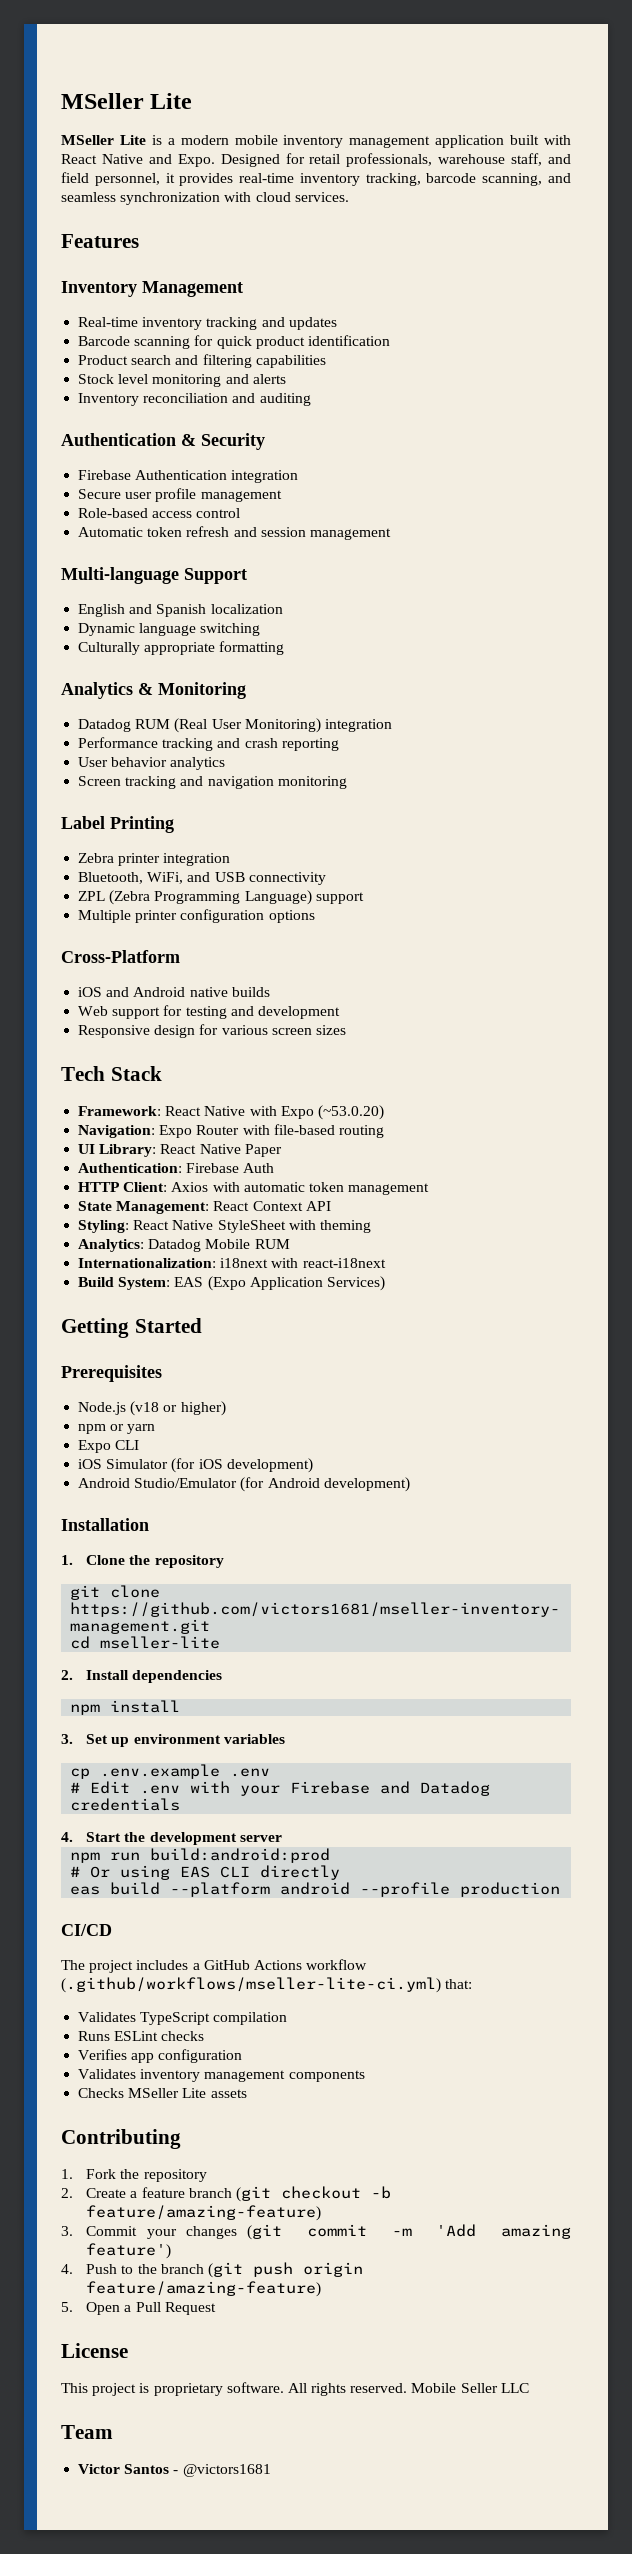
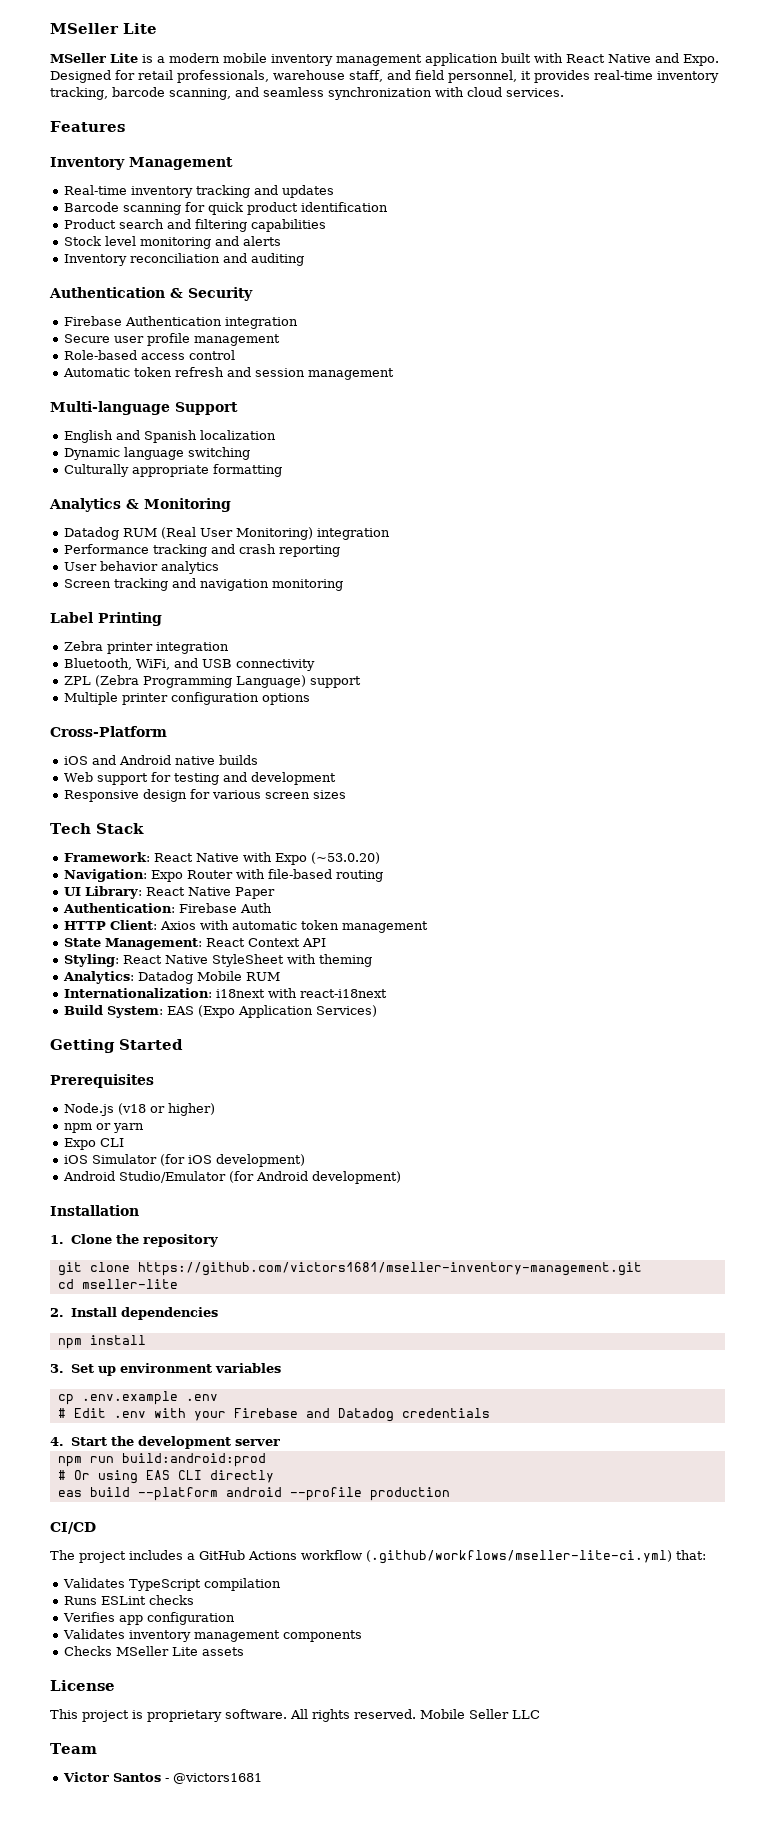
- Contributing
- 1. Fork the repository
- 2. Create a feature branch (git checkout -b feature/amazing-feature)
- 3. Commit your changes (git commit -m 'Add amazing feature')
- 4. Push to the branch (git push origin feature/amazing-feature)
- 5. Open a Pull Request

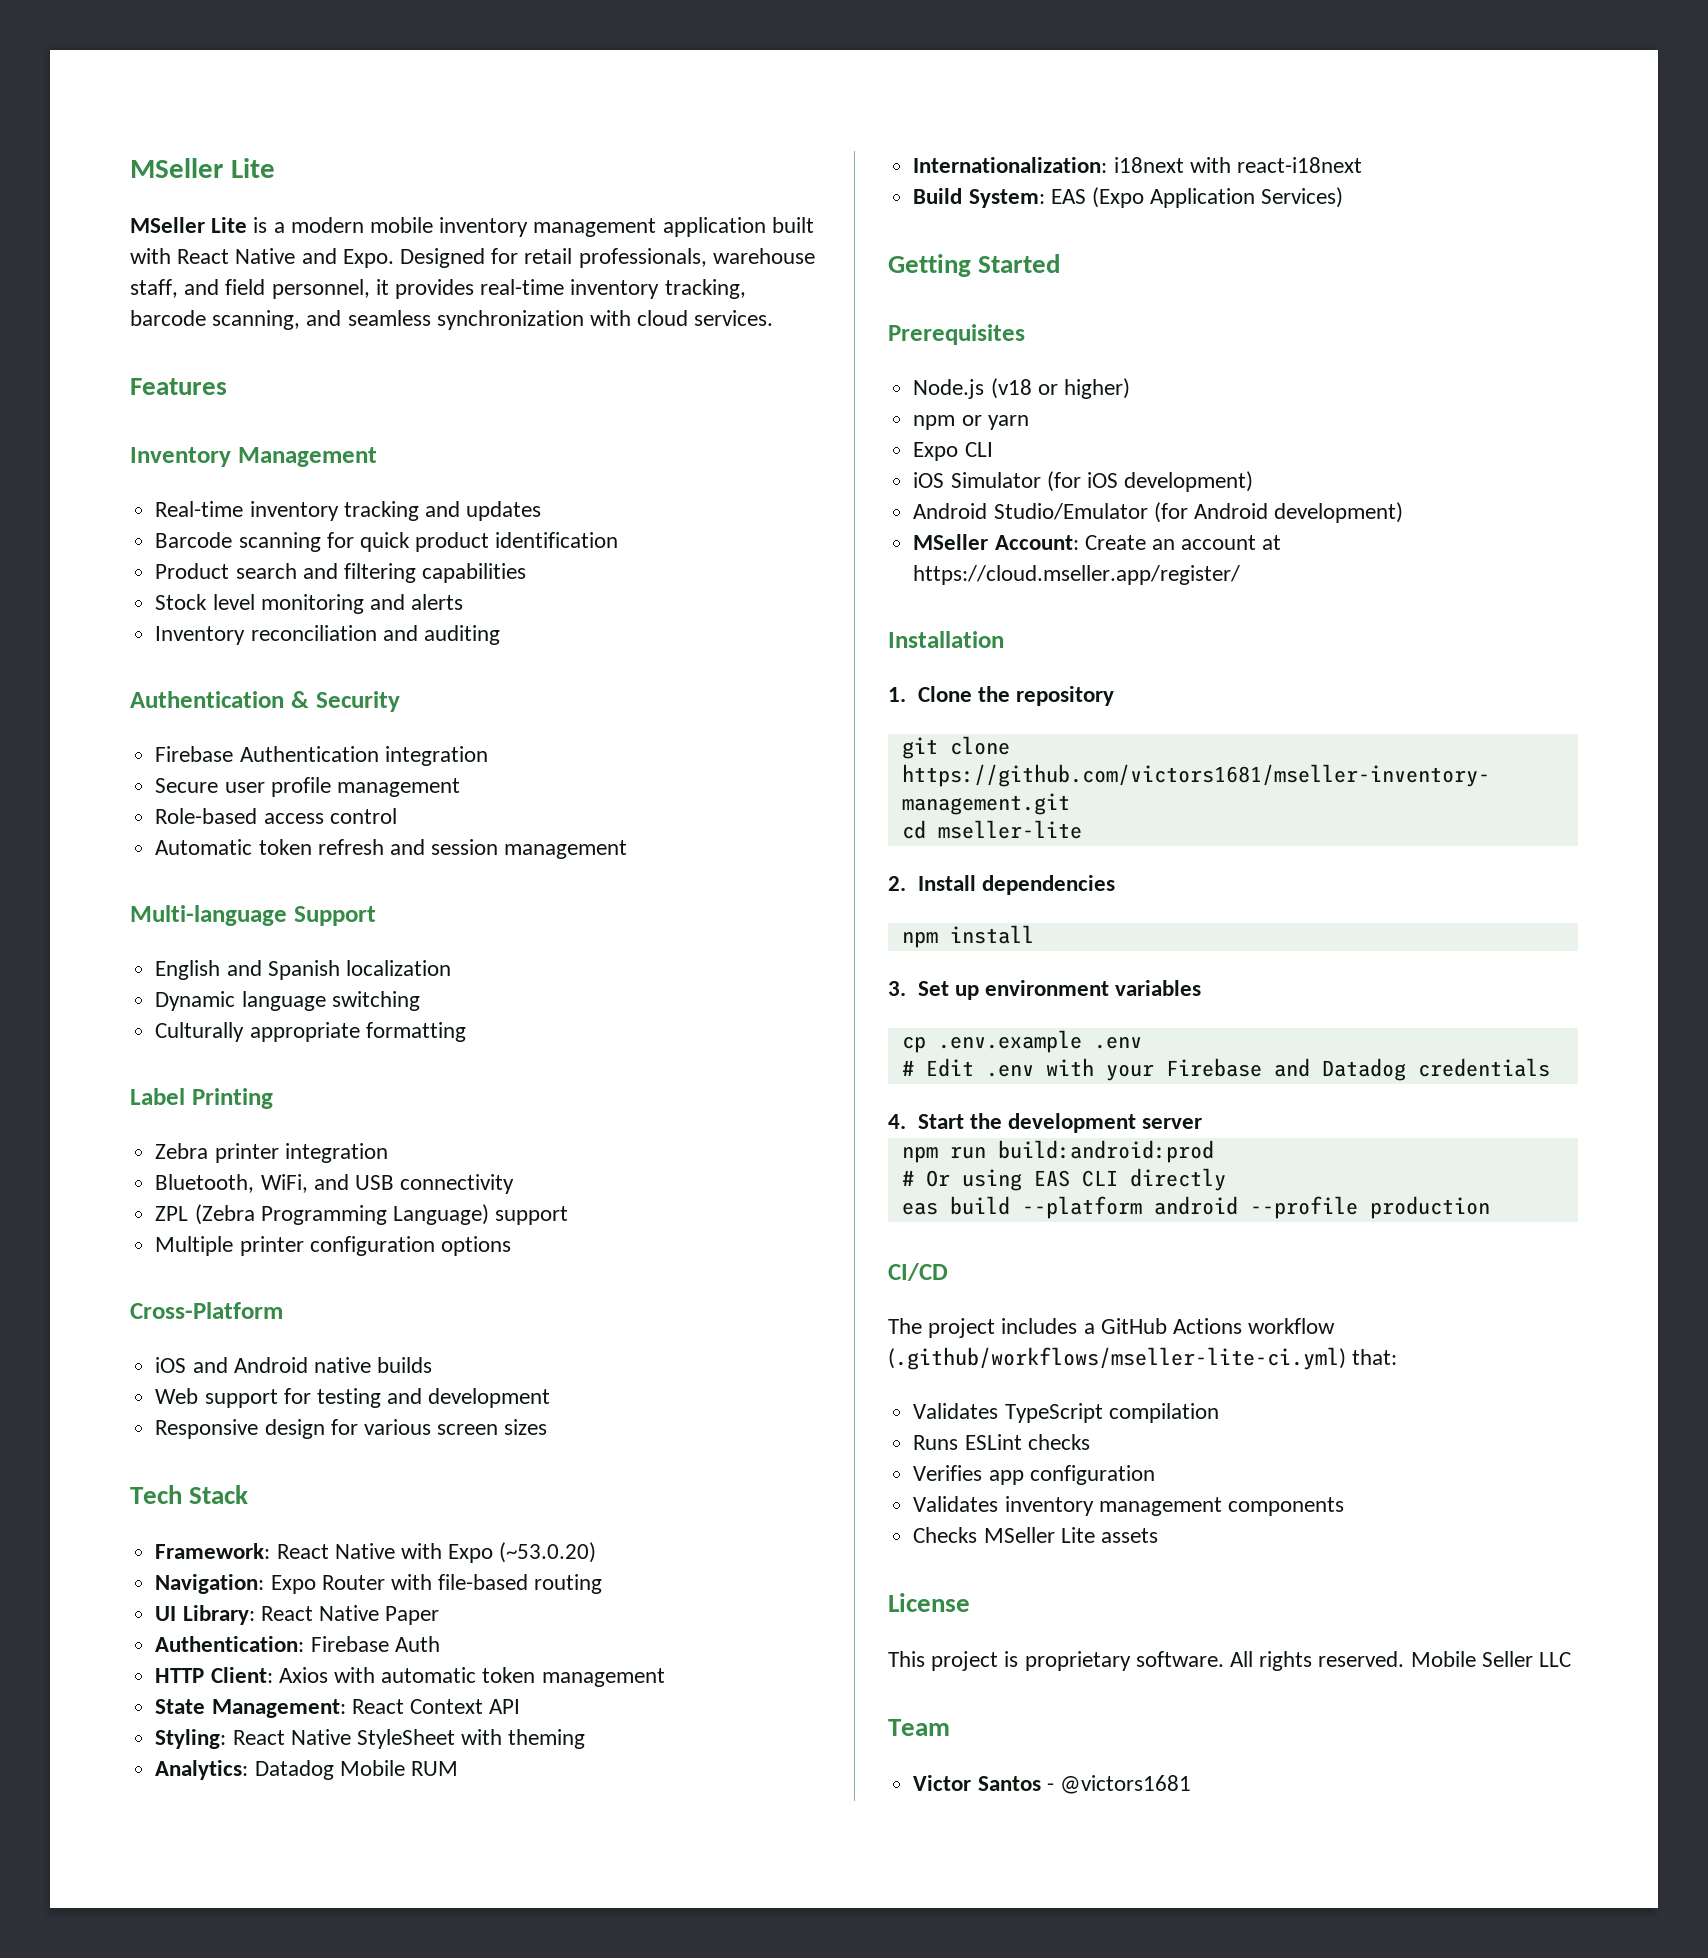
- Analytics & Monitoring
- Datadog RUM (Real User Monitoring) integration
- Performance tracking and crash reporting
- User behavior analytics
- Screen tracking and navigation monitoring
+ MSeller Account: Create an account at https://cloud.mseller.app/register/

